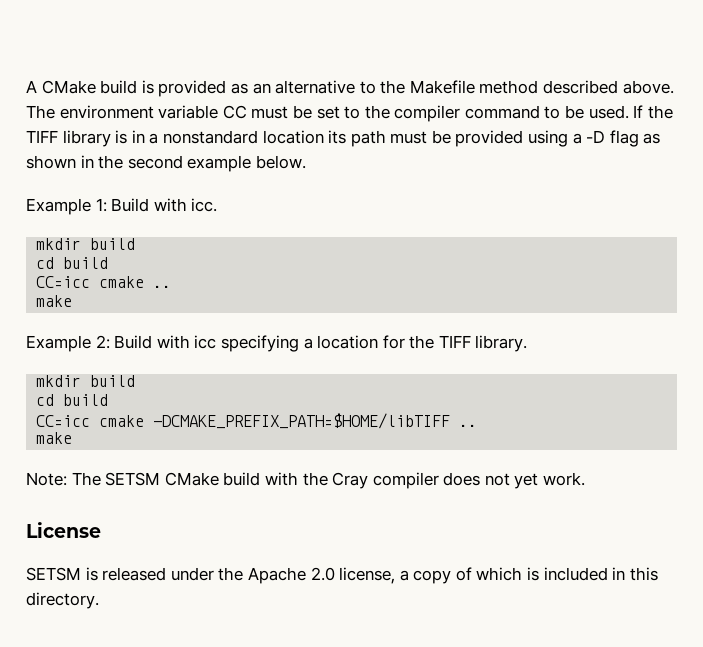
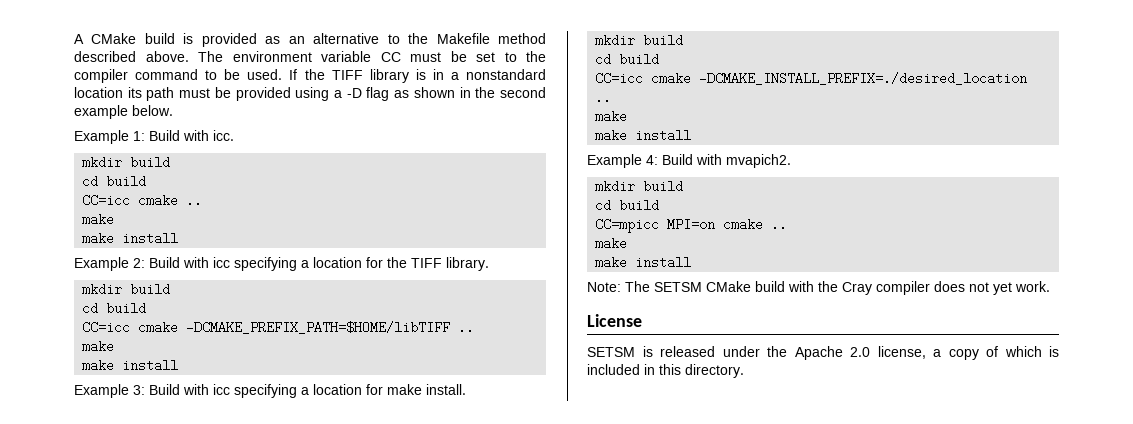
  CC=icc cmake ..
  make
+ make install
  CC=icc cmake -DCMAKE_PREFIX_PATH=$HOME/libTIFF ..
  make
+ make install
+ Example 3: Build with icc specifying a location for make install.
+ mkdir build
+ cd build
+ CC=icc cmake -DCMAKE_INSTALL_PREFIX=./desired_location ..
+ make
+ make install
+ Example 4: Build with mvapich2.
+ mkdir build
+ cd build
+ CC=mpicc MPI=on cmake ..
+ make
+ make install

